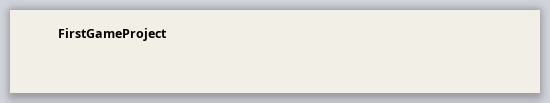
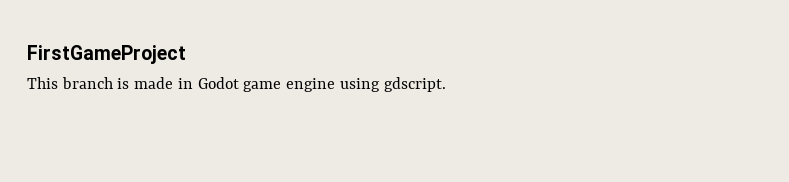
+ This branch is made in Godot game engine using gdscript.

